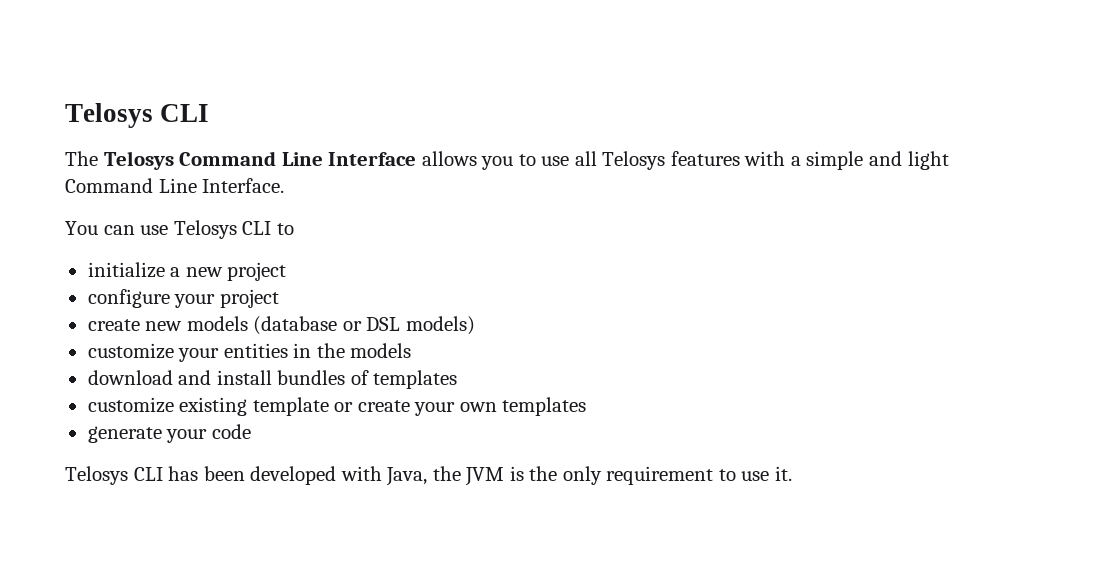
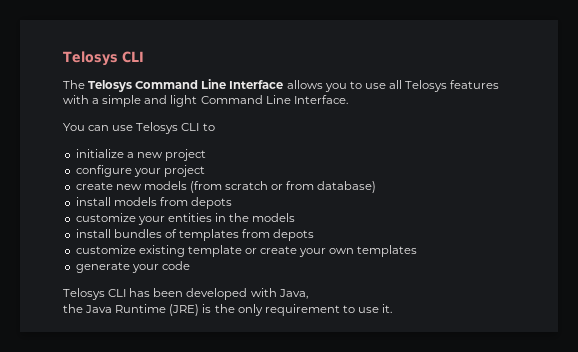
- create new models (database or DSL models)
+ create new models (from scratch or from database)
+ install models from depots
- download and install bundles of templates
+ install bundles of templates from depots
- Telosys CLI has been developed with Java, the JVM is the only requirement to use it.
+ Telosys CLI has been developed with Java,
+ the Java Runtime (JRE) is the only requirement to use it.

